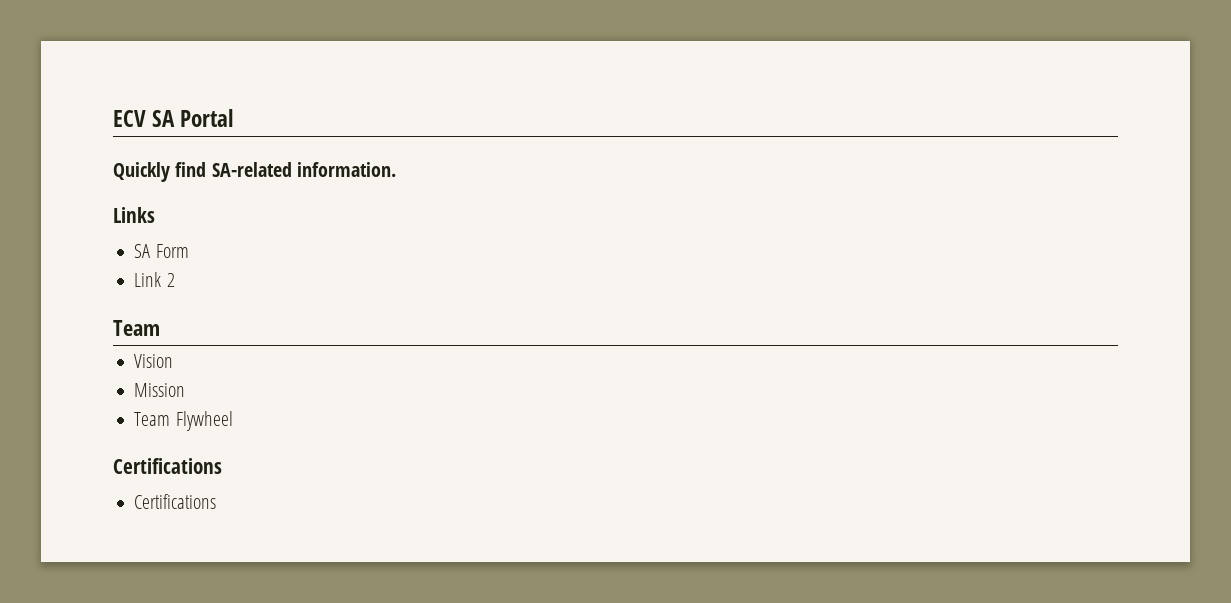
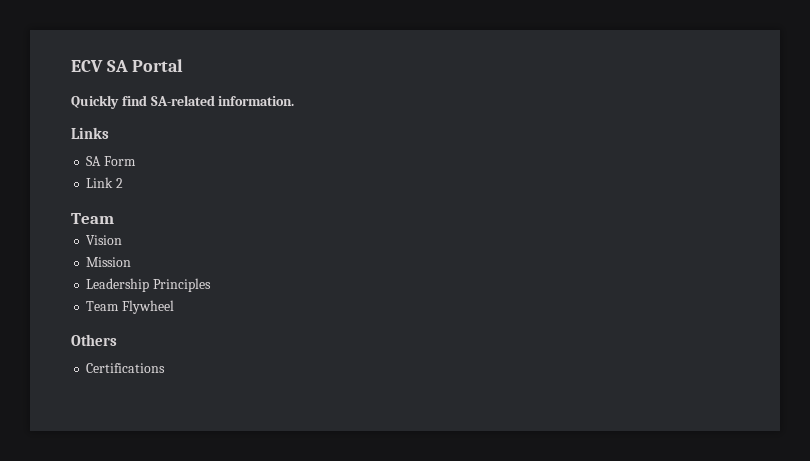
+ Leadership Principles
  Team Flywheel
- Certifications
+ Others

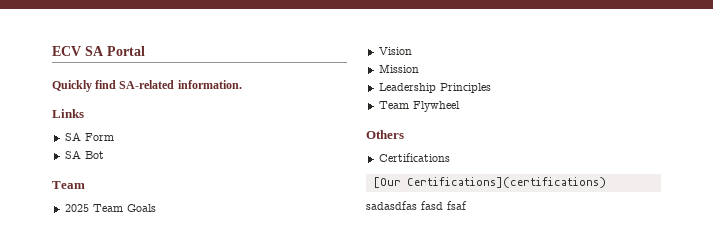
- Link 2
+ SA Bot
  Team
+ 2025 Team Goals
+ [Our Certifications](certifications)
+ sadasdfas fasd fsaf

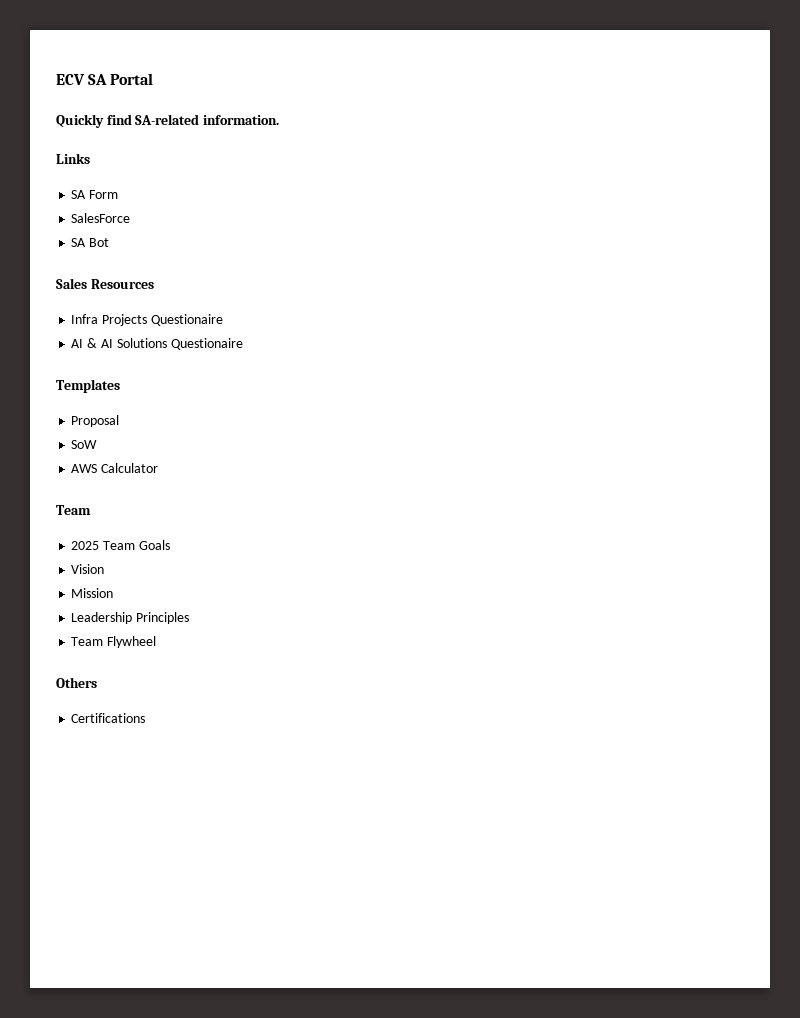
+ SalesForce
+ Sales Resources
+ Infra Projects Questionaire
+ AI & AI Solutions Questionaire
+ Templates
+ Proposal
+ SoW
+ AWS Calculator
- [Our Certifications](certifications)
- sadasdfas fasd fsaf

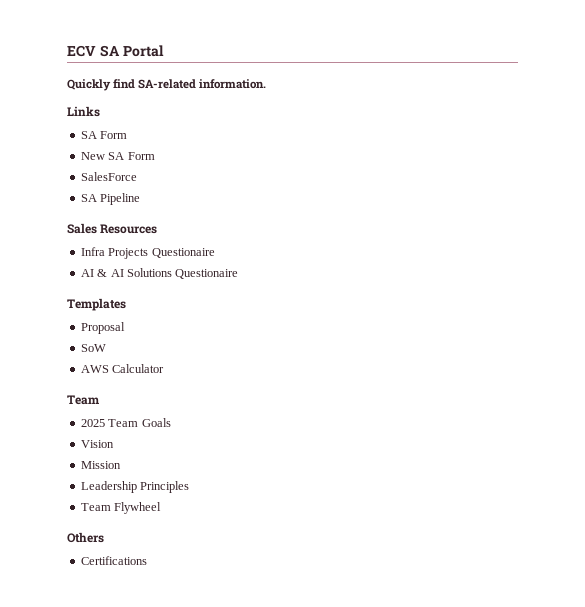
+ New SA Form
- SA Bot
+ SA Pipeline

